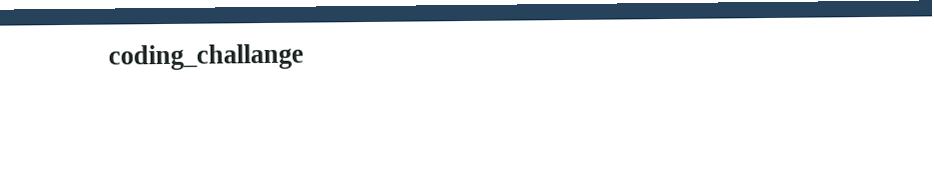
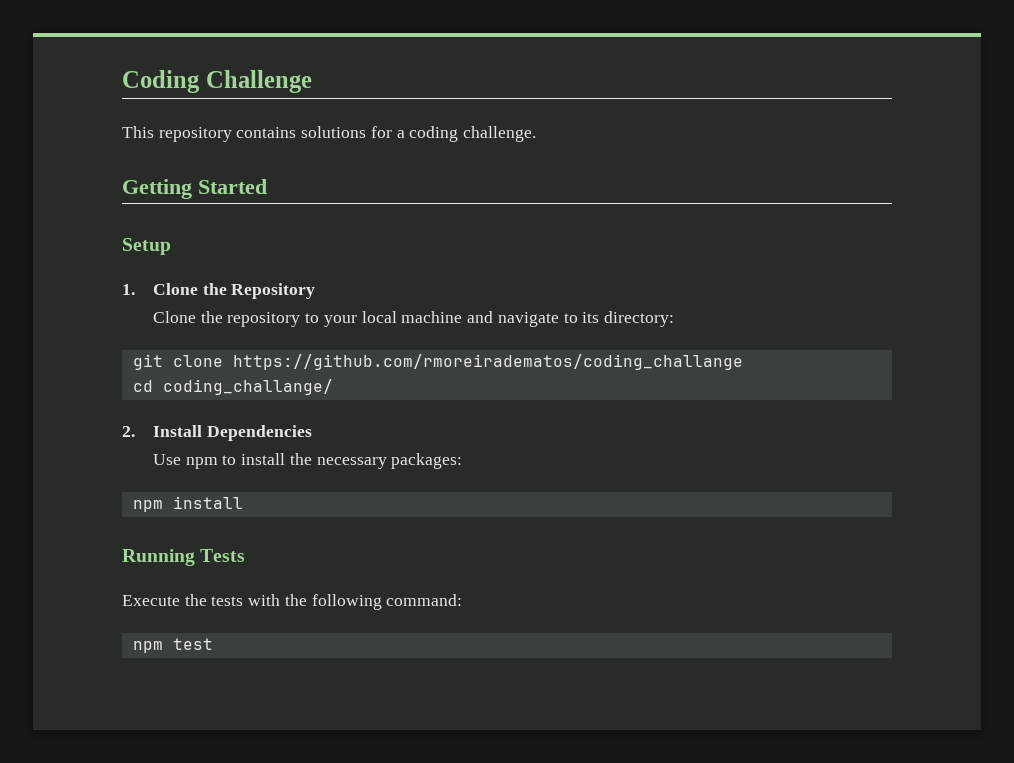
- coding_challange
+ Coding Challenge
+ This repository contains solutions for a coding challenge.
+ Getting Started
+ Setup
+ 1. Clone the Repository
+ Clone the repository to your local machine and navigate to its directory:
+ git clone https://github.com/rmoreiradematos/coding_challange
+ cd coding_challange/
+ 2. Install Dependencies
+ Use npm to install the necessary packages:
+ npm install
+ Running Tests
+ Execute the tests with the following command:
+ npm test

